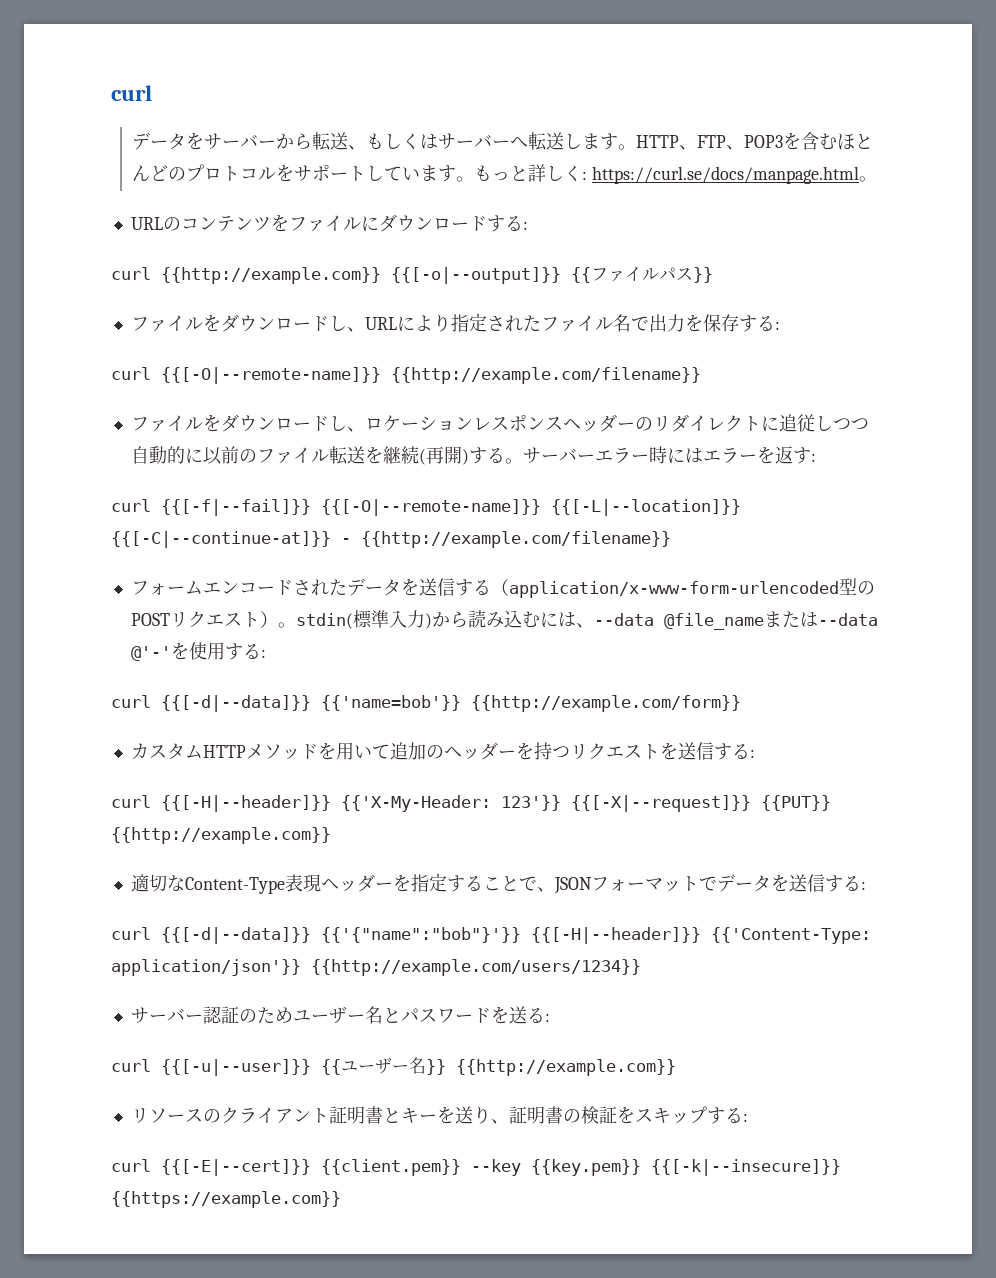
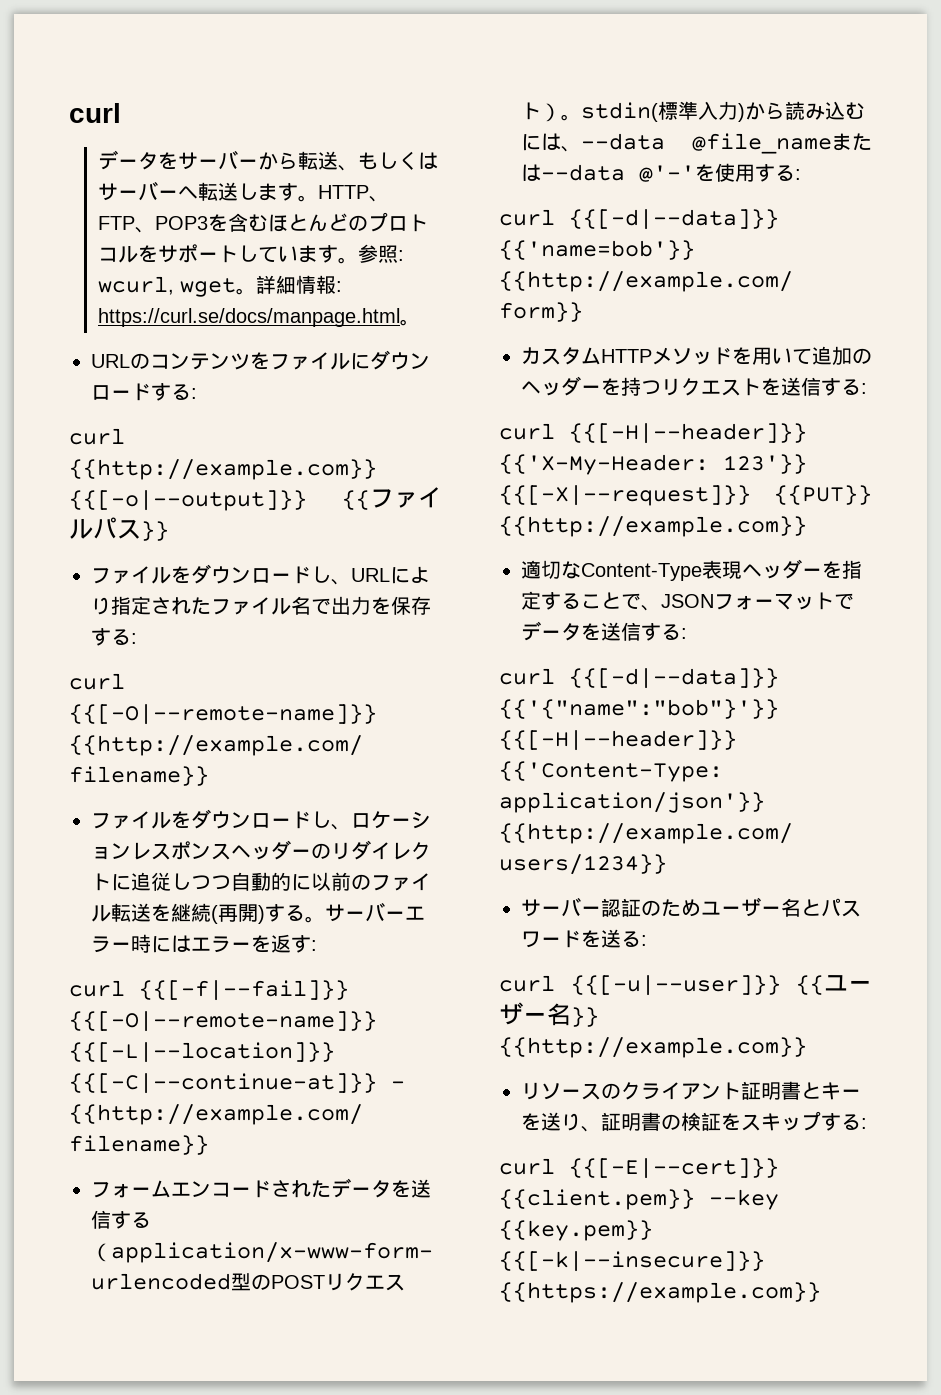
- もっと詳しく: https://curl.se/docs/manpage.html。
+ 参照: wcurl, wget。詳細情報: https://curl.se/docs/manpage.html。

